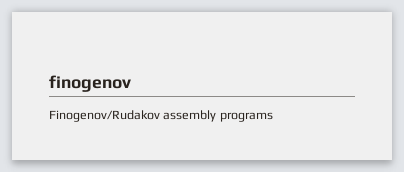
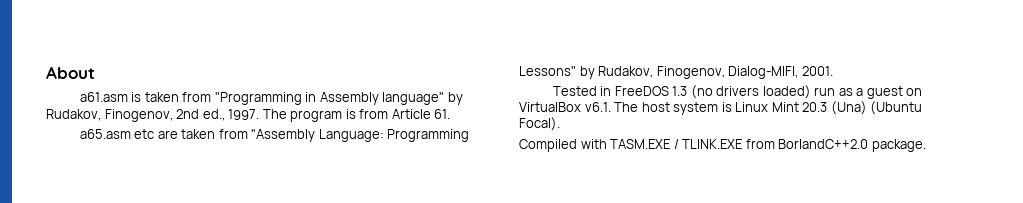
- finogenov
- Finogenov/Rudakov assembly programs
+ About
+ a61.asm is taken from "Programming in Assembly language" by Rudakov, Finogenov, 2nd ed., 1997. The program is from Article 61.
+ a65.asm etc are taken from "Assembly Language: Programming Lessons" by Rudakov, Finogenov, Dialog-MIFI, 2001.
+ Tested in FreeDOS 1.3 (no drivers loaded) run as a guest on VirtualBox v6.1. The host system is Linux Mint 20.3 (Una) (Ubuntu Focal).
+ Compiled with TASM.EXE / TLINK.EXE from BorlandC++2.0 package.

